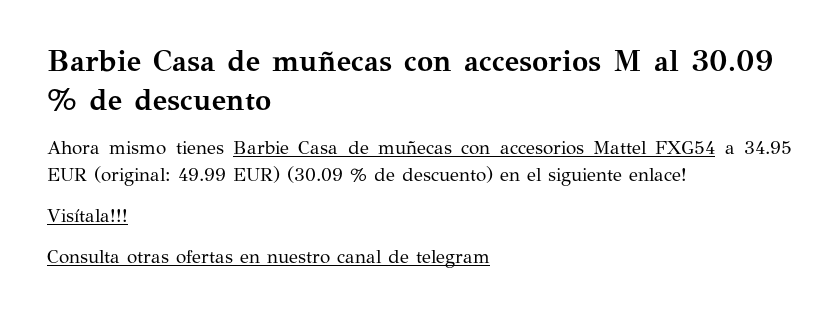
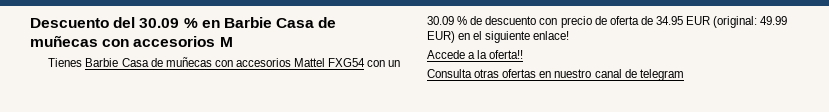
- Barbie Casa de muñecas con accesorios M al 30.09 % de descuento
- Ahora mismo tienes Barbie Casa de muñecas con accesorios Mattel FXG54 a 34.95 EUR (original: 49.99 EUR) (30.09 % de descuento) en el siguiente enlace!
+ Descuento del 30.09 % en Barbie Casa de muñecas con accesorios M
+ Tienes Barbie Casa de muñecas con accesorios Mattel FXG54 con un 30.09 % de descuento con precio de oferta de 34.95 EUR (original: 49.99 EUR) en el siguiente enlace!
- Visítala!!!
+ Accede a la oferta!!

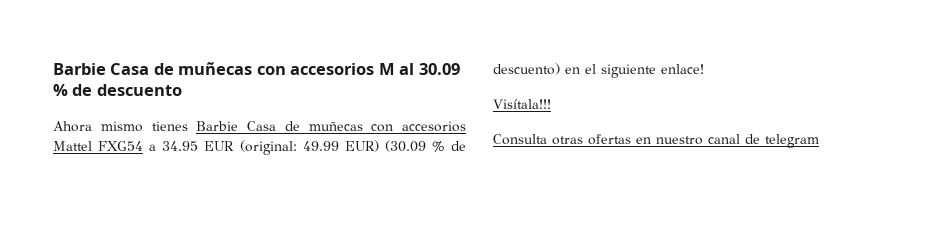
- Descuento del 30.09 % en Barbie Casa de muñecas con accesorios M
- Tienes Barbie Casa de muñecas con accesorios Mattel FXG54 con un 30.09 % de descuento con precio de oferta de 34.95 EUR (original: 49.99 EUR) en el siguiente enlace!
+ Barbie Casa de muñecas con accesorios M al 30.09 % de descuento
+ Ahora mismo tienes Barbie Casa de muñecas con accesorios Mattel FXG54 a 34.95 EUR (original: 49.99 EUR) (30.09 % de descuento) en el siguiente enlace!
- Accede a la oferta!!
+ Visítala!!!

